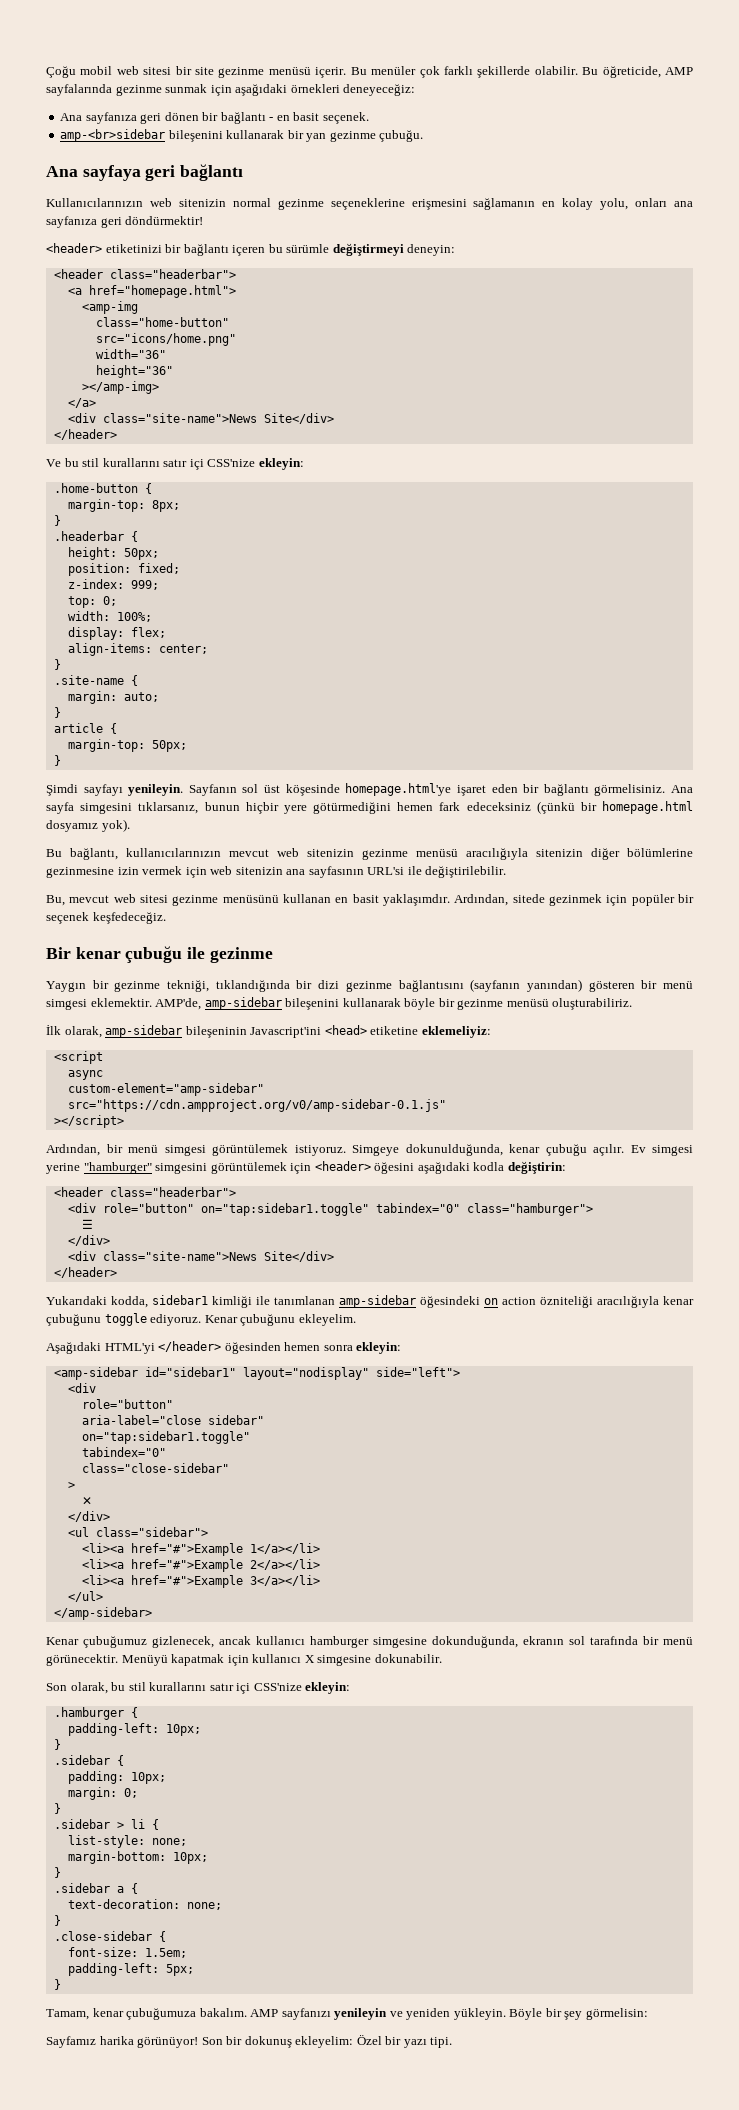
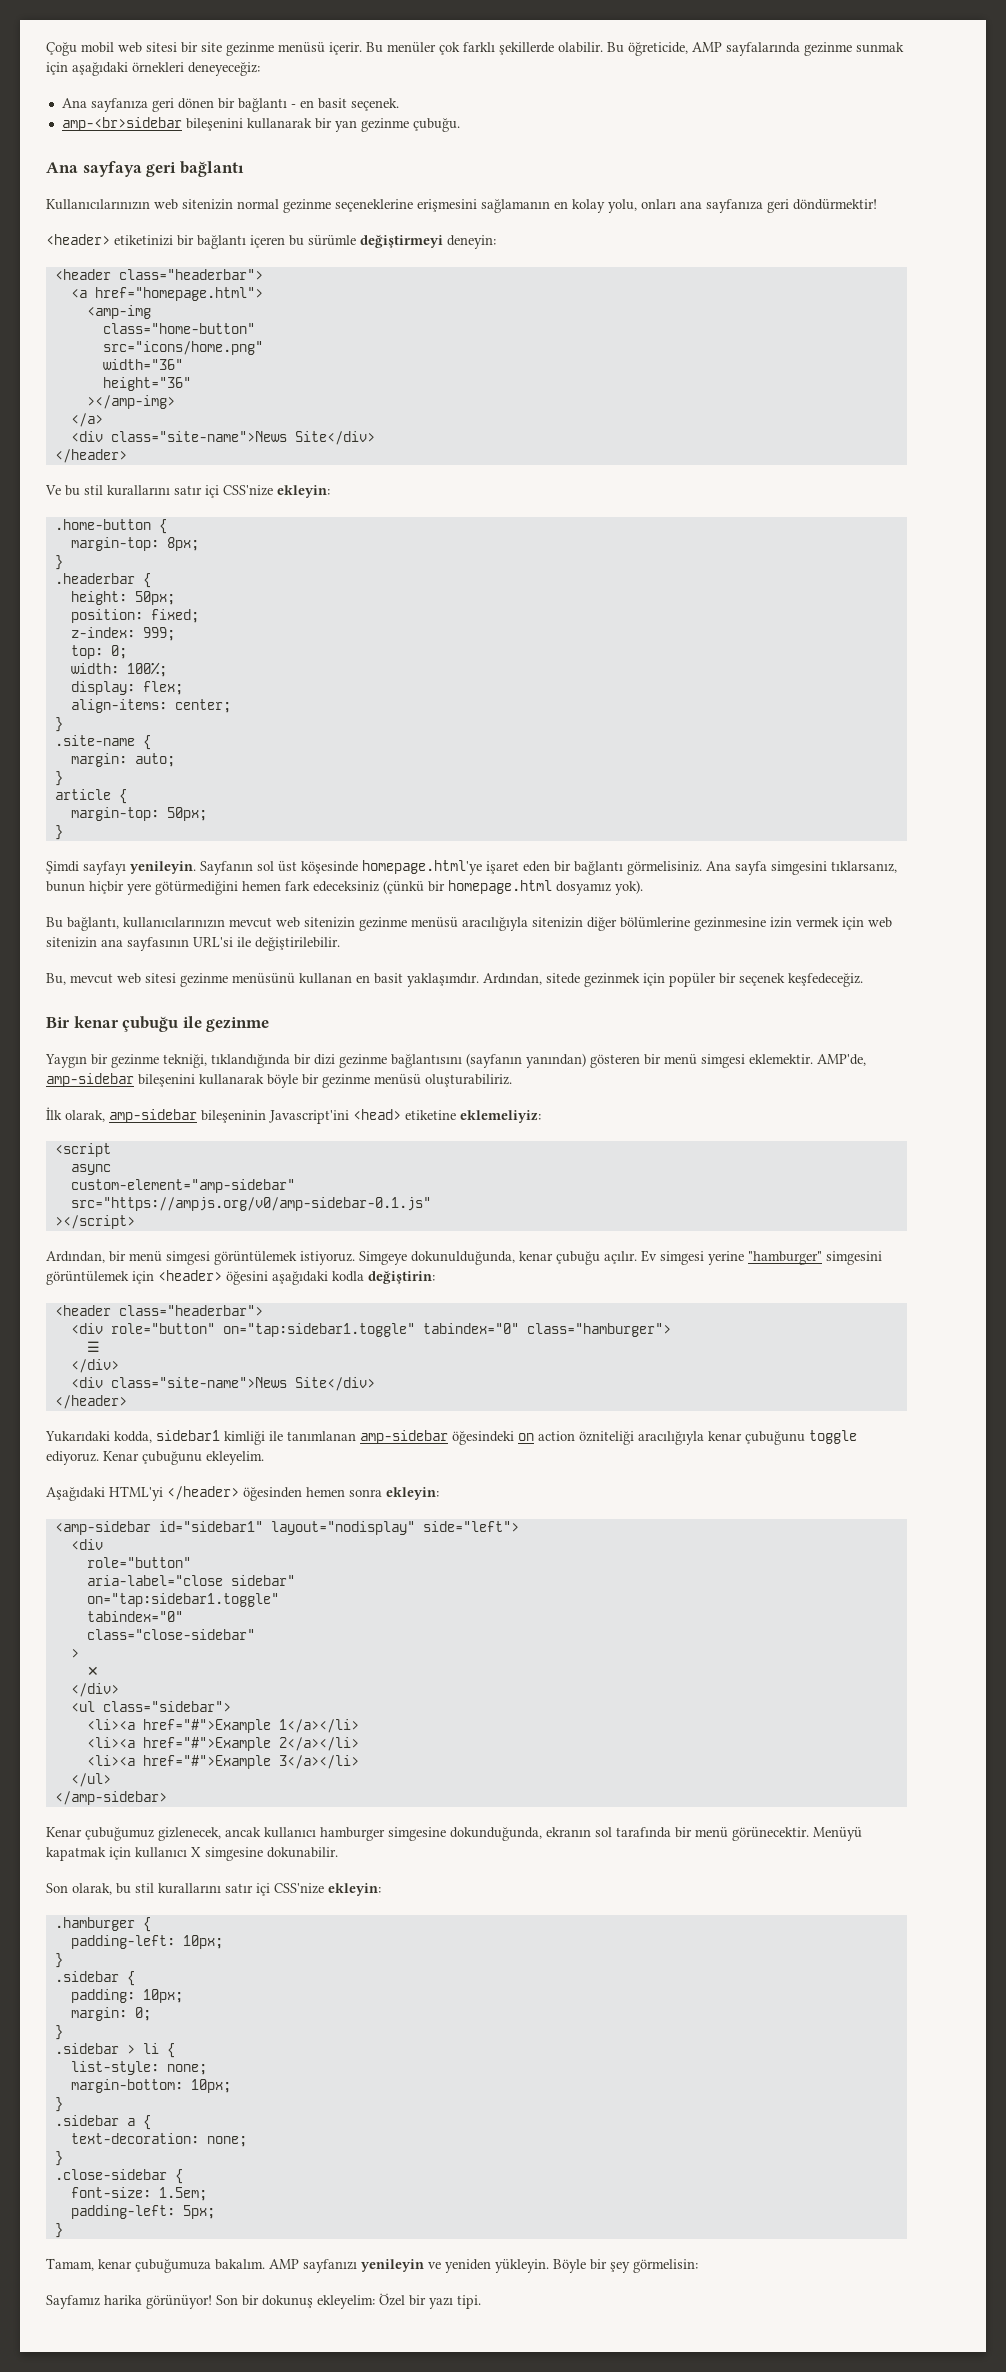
- src="https://cdn.ampproject.org/v0/amp-sidebar-0.1.js"
+ src="https://ampjs.org/v0/amp-sidebar-0.1.js"

